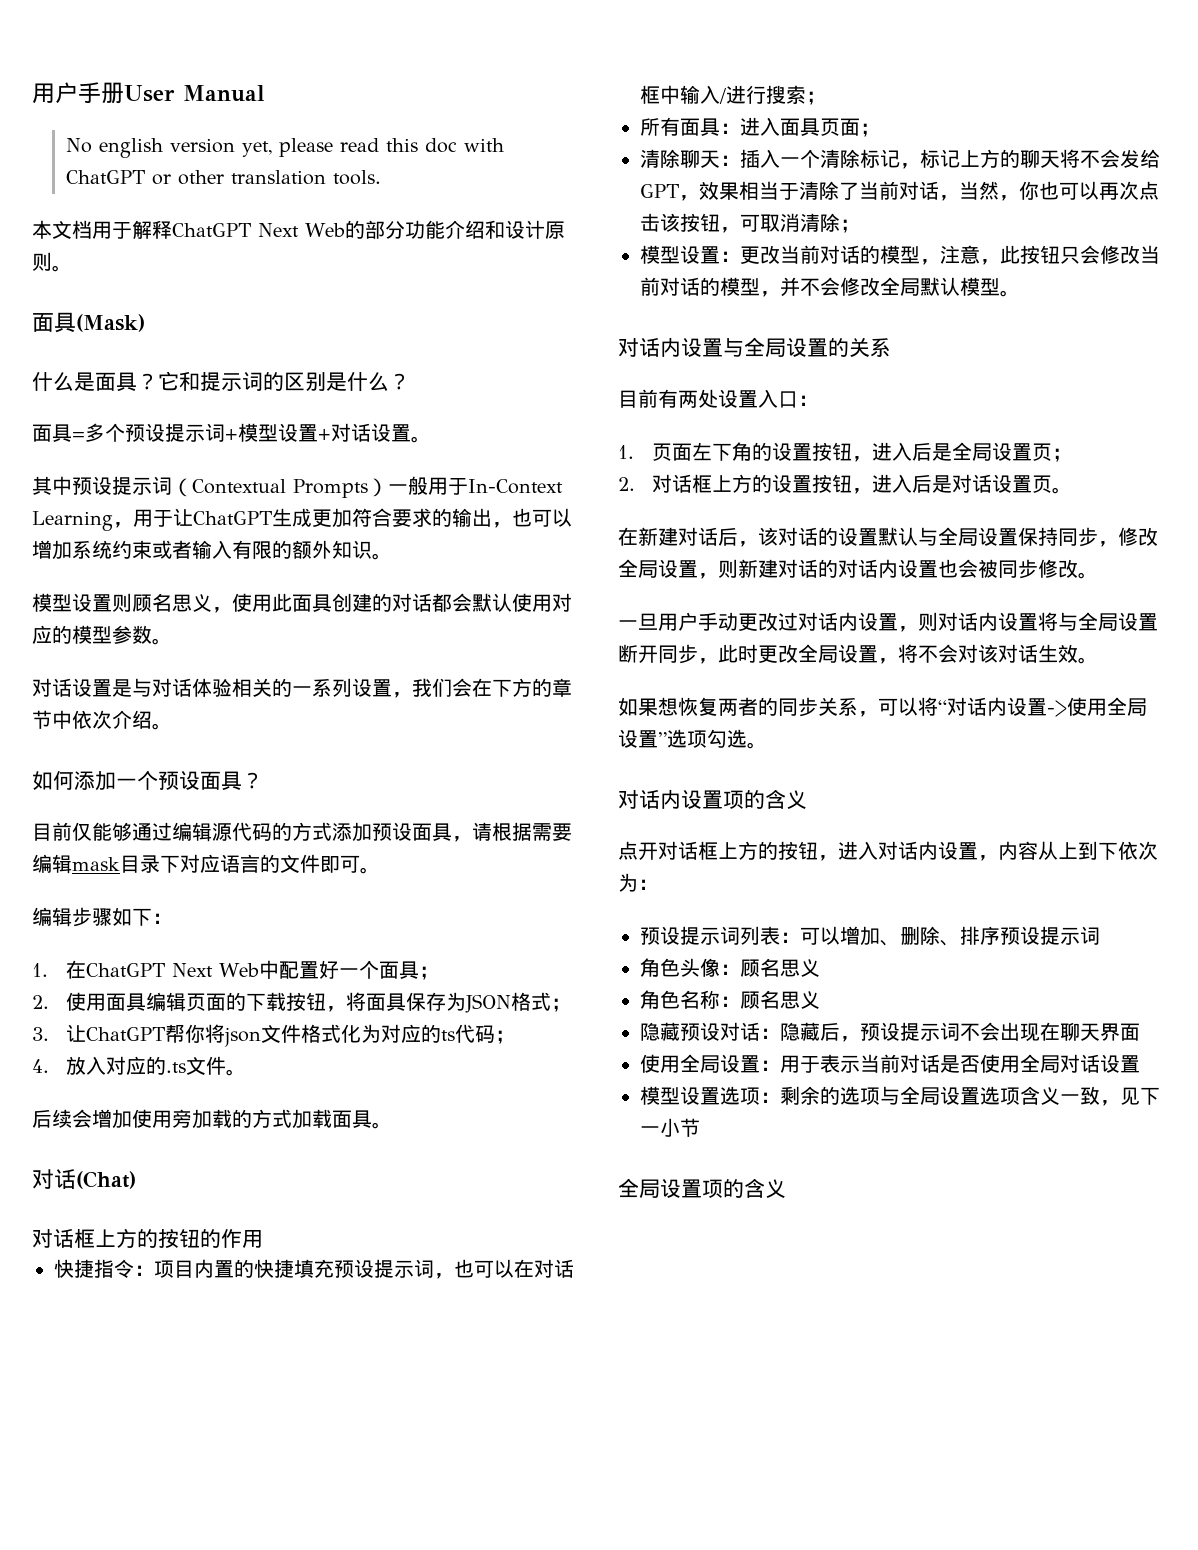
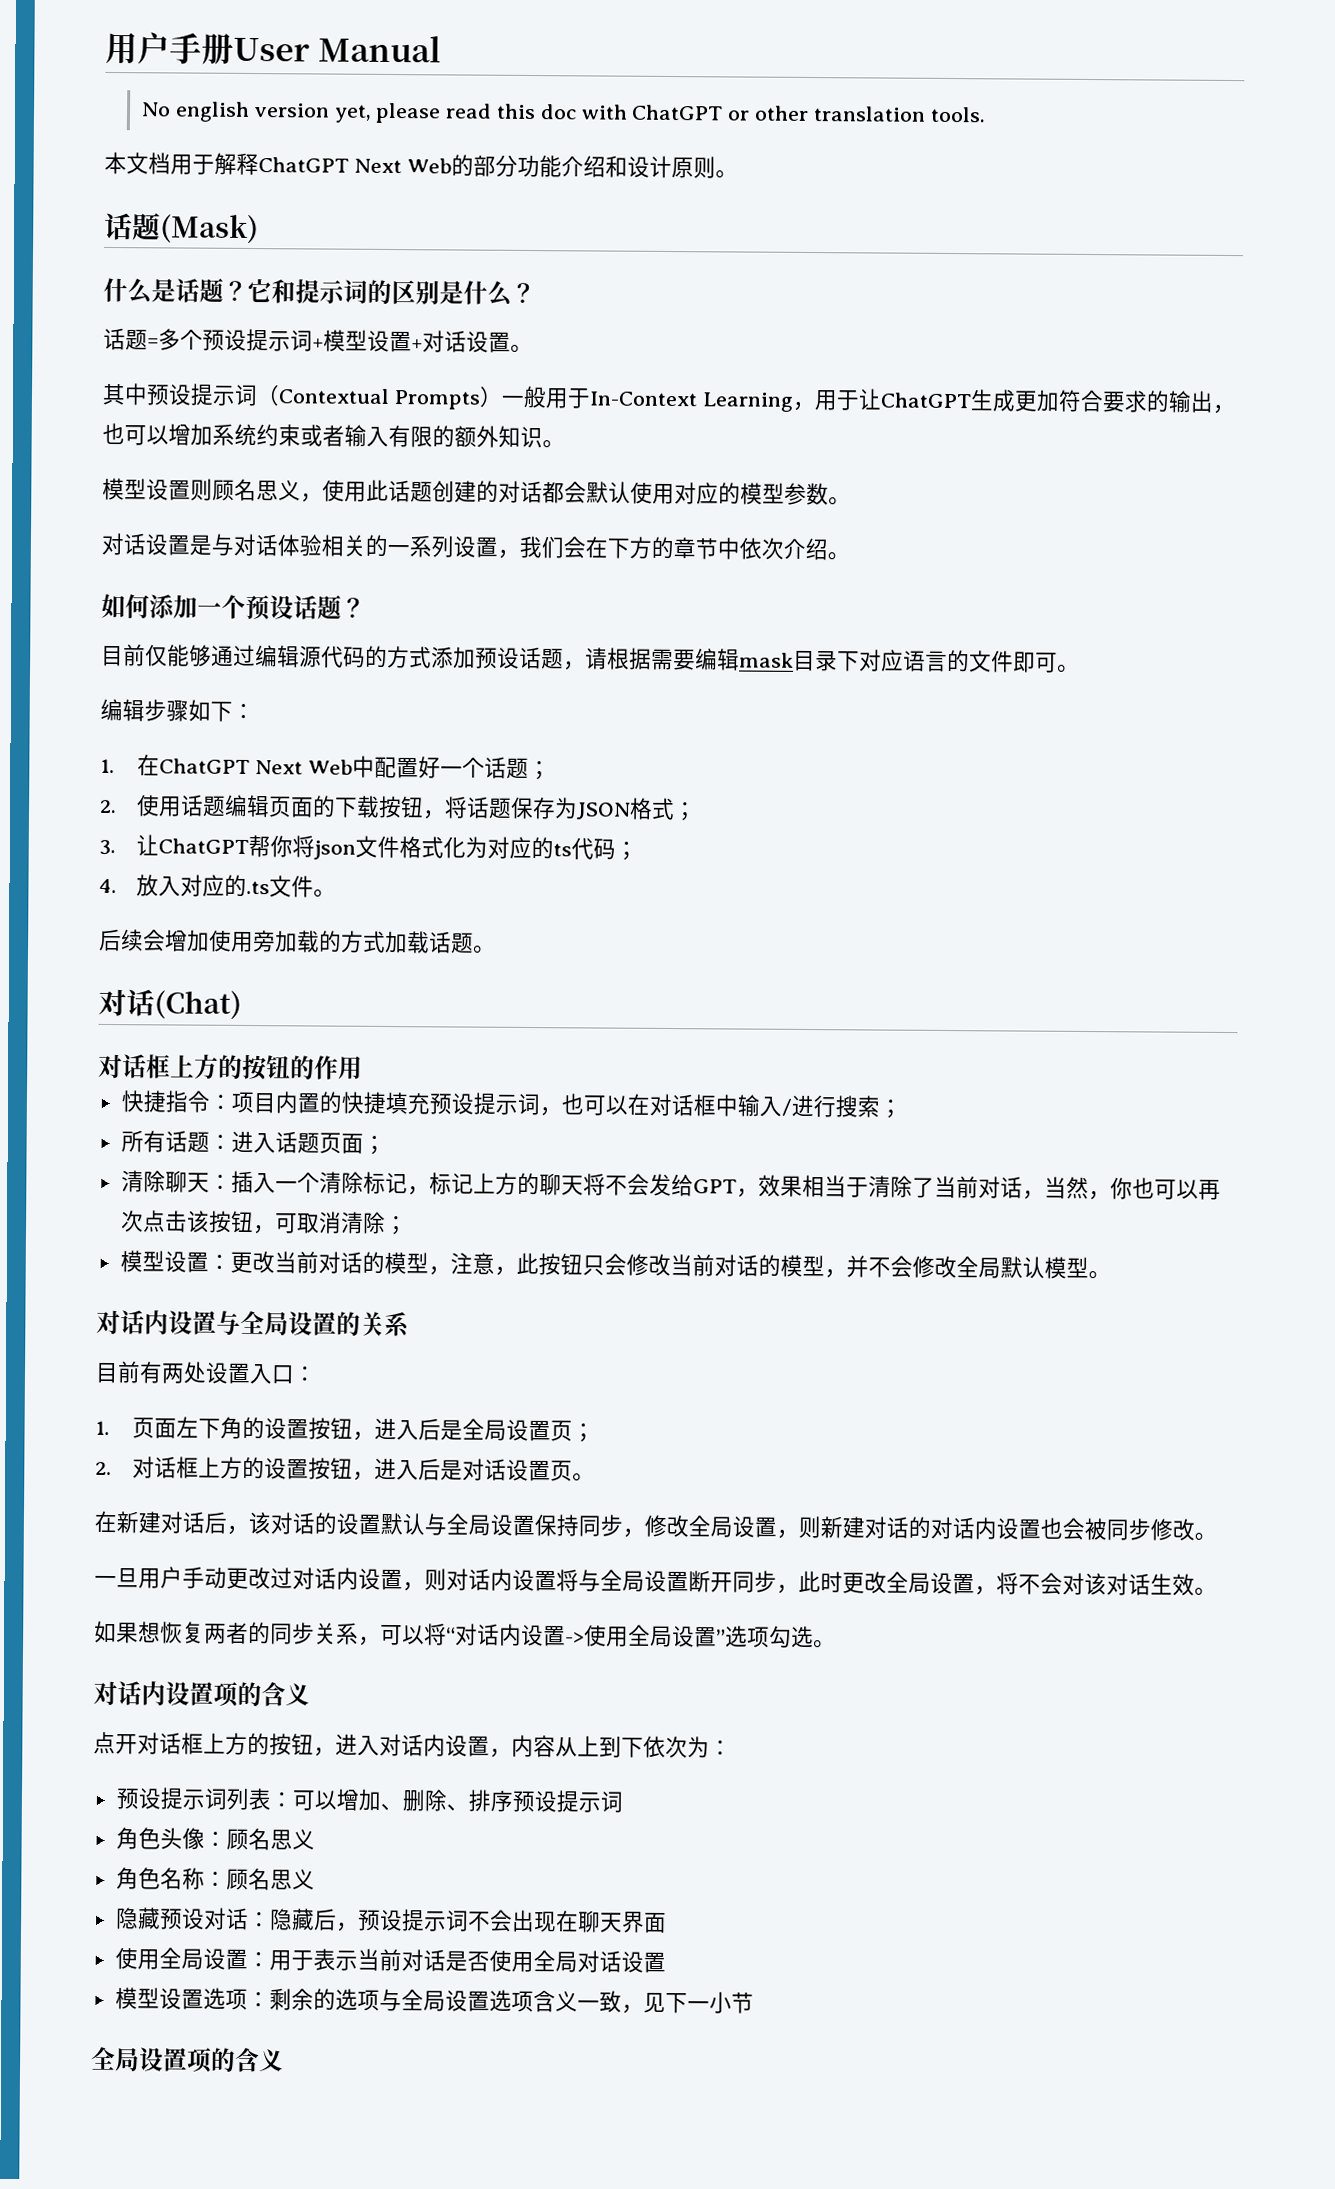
- 面具(Mask)
+ 话题(Mask)
- 什么是面具？
+ 什么是话题？
- 面具=多个预设提示词+模型设置+对话设置。
+ 话题=多个预设提示词+模型设置+对话设置。
- 模型设置则顾名思义，使用此面具创建的对话都会默认使用对应的模型参数。
+ 模型设置则顾名思义，使用此话题创建的对话都会默认使用对应的模型参数。
- 如何添加一个预设面具？
+ 如何添加一个预设话题？
- 目前仅能够通过编辑源代码的方式添加预设面具，请根据需要编辑mask目录下对应语言的文件即可。
+ 目前仅能够通过编辑源代码的方式添加预设话题，请根据需要编辑mask目录下对应语言的文件即可。
- 1.在ChatGPT Next Web中配置好一个面具；
+ 1.在ChatGPT Next Web中配置好一个话题；
- 2.使用面具编辑页面的下载按钮，将面具保存为JSON格式；
+ 2.使用话题编辑页面的下载按钮，将话题保存为JSON格式；
- 后续会增加使用旁加载的方式加载面具。
+ 后续会增加使用旁加载的方式加载话题。
- 所有面具：进入面具页面；
+ 所有话题：进入话题页面；

